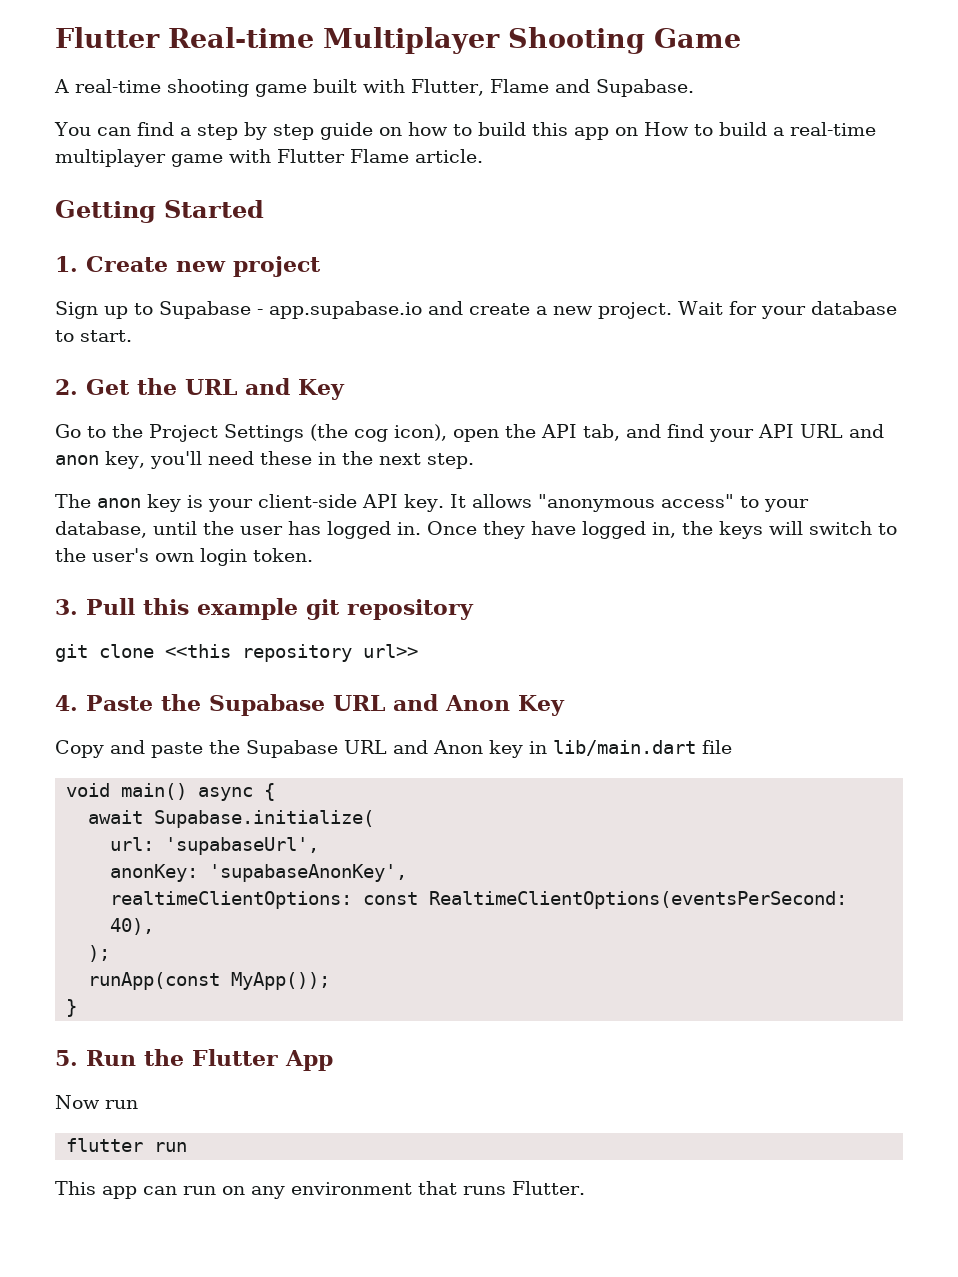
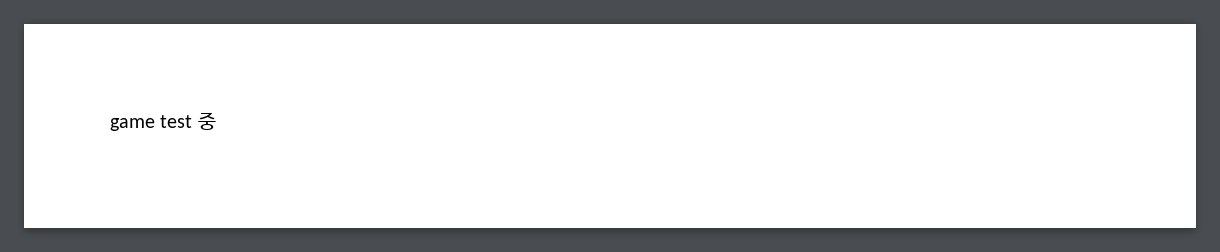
- Flutter Real-time Multiplayer Shooting Game
- A real-time shooting game built with Flutter, Flame and Supabase.
- You can find a step by step guide on how to build this app on How to build a real-time multiplayer game with Flutter Flame article.
- Getting Started
- 1. Create new project
- Sign up to Supabase - app.supabase.io and create a new project. Wait for your database to start.
- 2. Get the URL and Key
- Go to the Project Settings (the cog icon), open the API tab, and find your API URL and anon key, you'll need these in the next step.
- The anon key is your client-side API key. It allows "anonymous access" to your database, until the user has logged in. Once they have logged in, the keys will switch to the user's own login token.
- 3. Pull this example git repository
- git clone <<this repository url>>
- 4. Paste the Supabase URL and Anon Key
- Copy and paste the Supabase URL and Anon key in lib/main.dart file
- void main() async {
- await Supabase.initialize(
- url: 'supabaseUrl',
- anonKey: 'supabaseAnonKey',
- realtimeClientOptions: const RealtimeClientOptions(eventsPerSecond: 40),
- );
- runApp(const MyApp());
- }
- 5. Run the Flutter App
- Now run
- flutter run
- This app can run on any environment that runs Flutter.
+ game test 중

